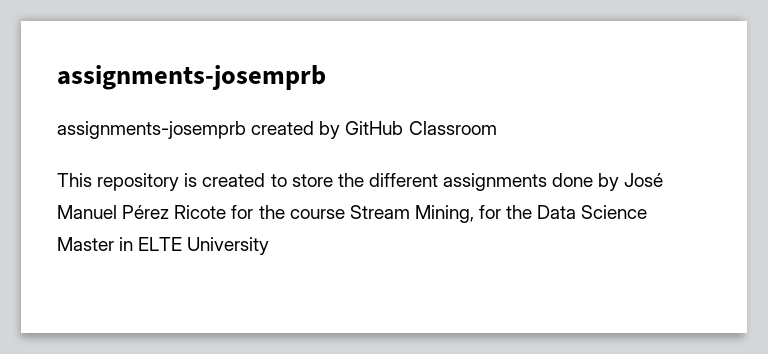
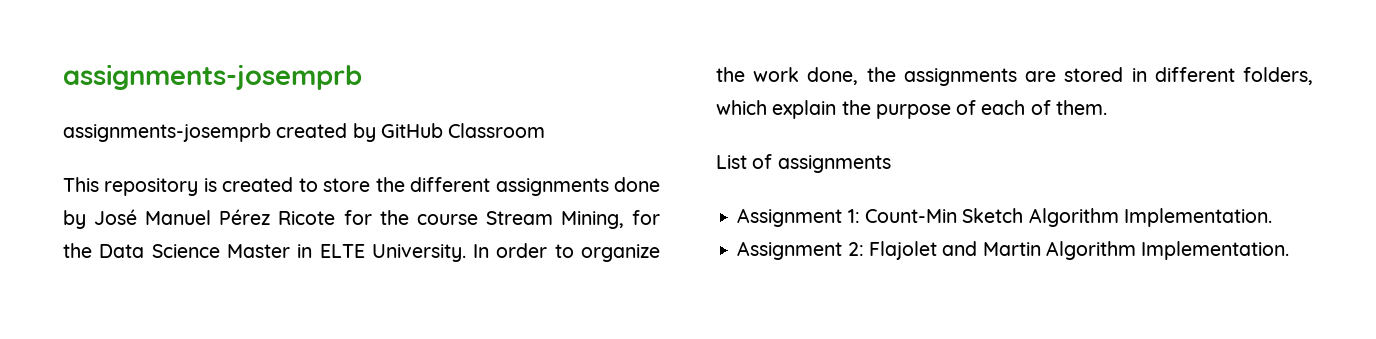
- This repository is created to store the different assignments done by José Manuel Pérez Ricote for the course Stream Mining, for the Data Science Master in ELTE University
+ This repository is created to store the different assignments done by José Manuel Pérez Ricote for the course Stream Mining, for the Data Science Master in ELTE University. In order to organize the work done, the assignments are stored in different folders, which explain the purpose of each of them.
+ List of assignments
+ Assignment 1: Count-Min Sketch Algorithm Implementation.
+ Assignment 2: Flajolet and Martin Algorithm Implementation.

